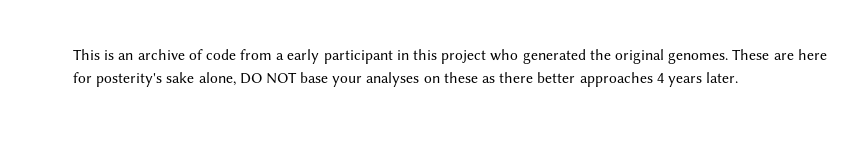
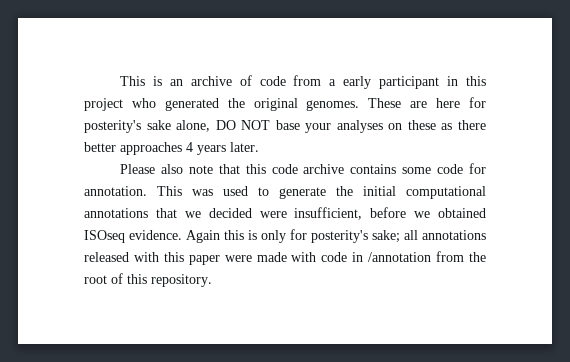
+ Please also note that this code archive contains some code for annotation. This was used to generate the initial computational annotations that we decided were insufficient, before we obtained ISOseq evidence. Again this is only for posterity's sake; all annotations released with this paper were made with code in /annotation from the root of this repository.

